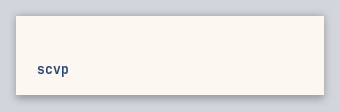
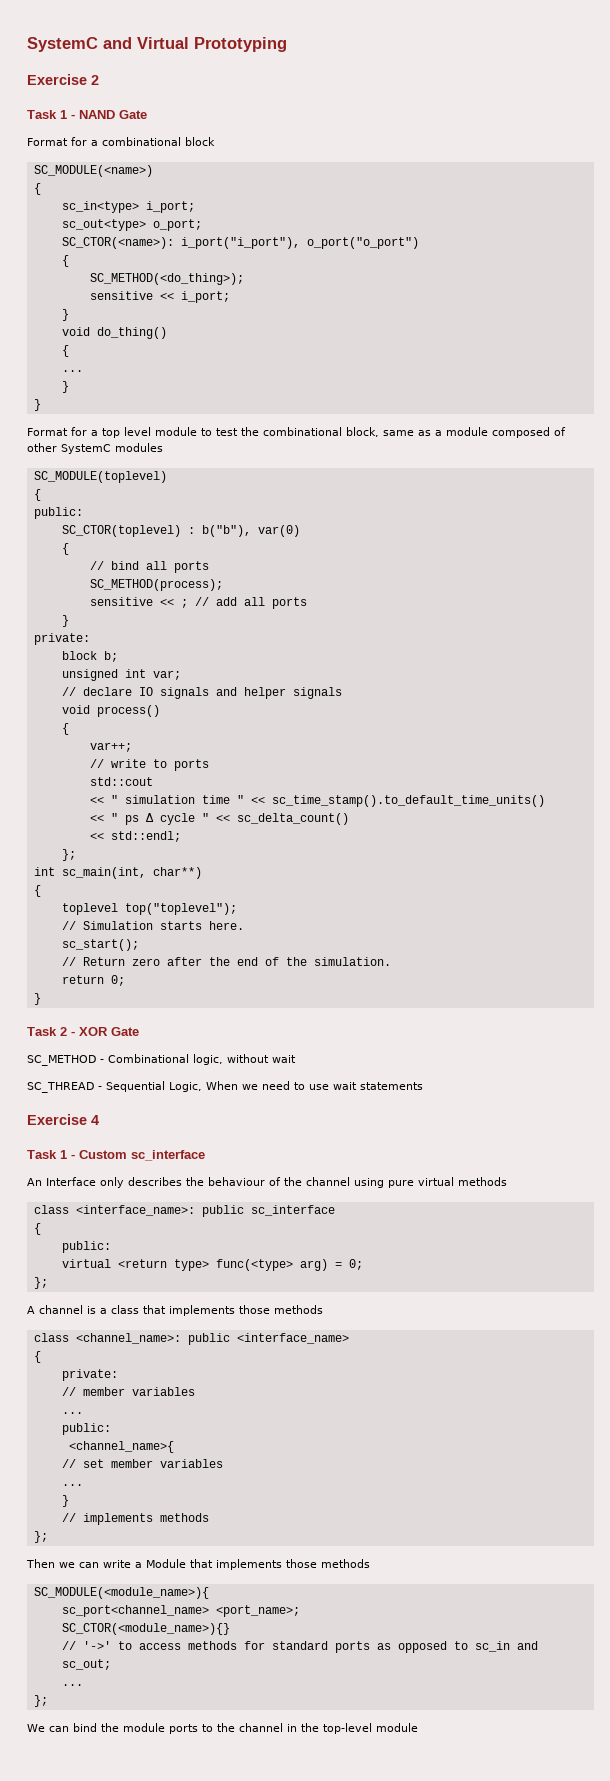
- scvp
+ SystemC and Virtual Prototyping
+ Exercise 2
+ Task 1 - NAND Gate
+ Format for a combinational block
+ SC_MODULE(<name>)
+ {
+ sc_in<type> i_port;
+ sc_out<type> o_port;
+ SC_CTOR(<name>): i_port("i_port"), o_port("o_port")
+ {
+ SC_METHOD(<do_thing>);
+ sensitive << i_port;
+ }
+ void do_thing()
+ {
+ ...
+ }
+ }
+ Format for a top level module to test the combinational block, same as a module composed of other SystemC modules
+ SC_MODULE(toplevel)
+ {
+ public:
+ SC_CTOR(toplevel) : b("b"), var(0)
+ {
+ // bind all ports
+ SC_METHOD(process);
+ sensitive << ; // add all ports
+ }
+ private:
+ block b;
+ unsigned int var;
+ // declare IO signals and helper signals
+ void process()
+ {
+ var++;
+ // write to ports
+ std::cout
+ << " simulation time " << sc_time_stamp().to_default_time_units()
+ << " ps Δ cycle " << sc_delta_count()
+ << std::endl;
+ };
+ int sc_main(int, char**)
+ {
+ toplevel top("toplevel");
+ // Simulation starts here.
+ sc_start();
+ // Return zero after the end of the simulation.
+ return 0;
+ }
+ Task 2 - XOR Gate
+ SC_METHOD - Combinational logic, without wait
+ SC_THREAD - Sequential Logic, When we need to use wait statements
+ Exercise 4
+ Task 1 - Custom sc_interface
+ An Interface only describes the behaviour of the channel using pure virtual methods
+ class <interface_name>: public sc_interface
+ {
+ public:
+ virtual <return type> func(<type> arg) = 0;
+ };
+ A channel is a class that implements those methods
+ class <channel_name>: public <interface_name>
+ {
+ private:
+ // member variables
+ ...
+ public:
+ <channel_name>{
+ // set member variables
+ ...
+ }
+ // implements methods
+ };
+ Then we can write a Module that implements those methods
+ SC_MODULE(<module_name>){
+ sc_port<channel_name> <port_name>;
+ SC_CTOR(<module_name>){}
+ // '->' to access methods for standard ports as opposed to sc_in and sc_out;
+ ...
+ };
+ We can bind the module ports to the channel in the top-level module

